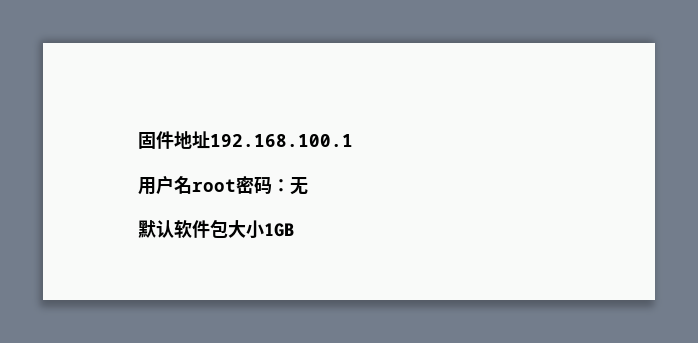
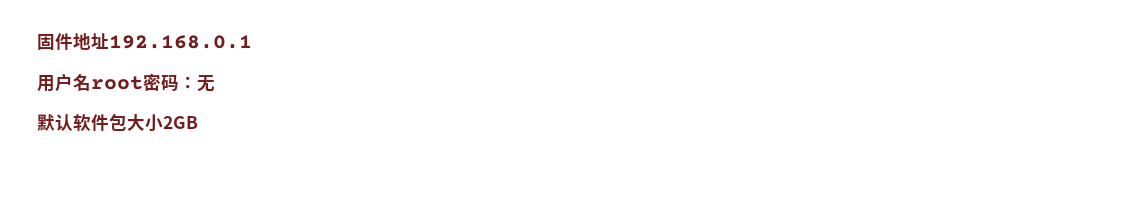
- 固件地址192.168.100.1
+ 固件地址192.168.0.1
- 默认软件包大小1GB
+ 默认软件包大小2GB

